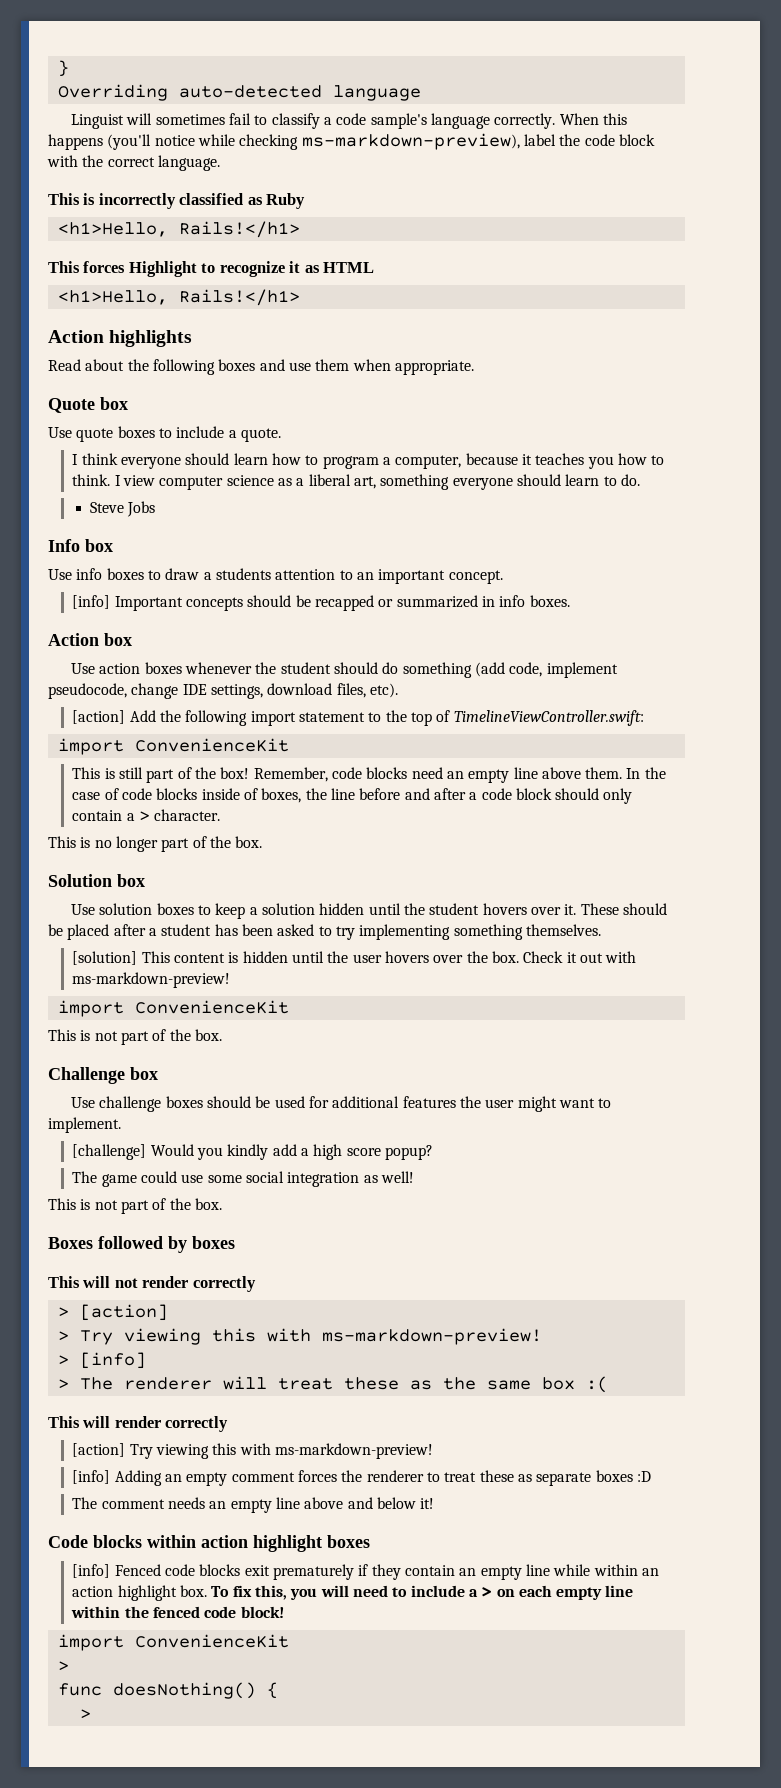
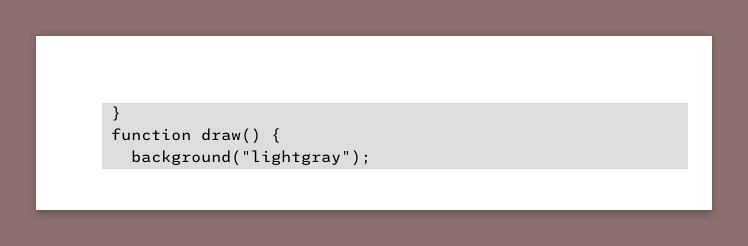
- Overriding auto-detected language
- Linguist will sometimes fail to classify a code sample's language correctly. When this happens (you'll notice while checking ms-markdown-preview), label the code block with the correct language.
- This is incorrectly classified as Ruby
- <h1>Hello, Rails!</h1>
- This forces Highlight to recognize it as HTML
- <h1>Hello, Rails!</h1>
- Action highlights
- Read about the following boxes and use them when appropriate.
- Quote box
- Use quote boxes to include a quote.
- I think everyone should learn how to program a computer, because it teaches you how to think. I view computer science as a liberal art, something everyone should learn to do.
- Steve Jobs
- Info box
- Use info boxes to draw a students attention to an important concept.
- [info] Important concepts should be recapped or summarized in info boxes.
- Action box
- Use action boxes whenever the student should do something (add code, implement pseudocode, change IDE settings, download files, etc).
- [action] Add the following import statement to the top of TimelineViewController.swift:
- import ConvenienceKit
- This is still part of the box! Remember, code blocks need an empty line above them. In the case of code blocks inside of boxes, the line before and after a code block should only contain a > character.
- This is no longer part of the box.
- Solution box
- Use solution boxes to keep a solution hidden until the student hovers over it. These should be placed after a student has been asked to try implementing something themselves.
- [solution] This content is hidden until the user hovers over the box. Check it out with ms-markdown-preview!
- import ConvenienceKit
- This is not part of the box.
- Challenge box
- Use challenge boxes should be used for additional features the user might want to implement.
- [challenge] Would you kindly add a high score popup?
- The game could use some social integration as well!
- This is not part of the box.
- Boxes followed by boxes
- This will not render correctly
- > [action]
- > Try viewing this with ms-markdown-preview!
- > [info]
- > The renderer will treat these as the same box :(
- This will render correctly
- [action] Try viewing this with ms-markdown-preview!
- [info] Adding an empty comment forces the renderer to treat these as separate boxes :D
- The comment needs an empty line above and below it!
- Code blocks within action highlight boxes
- [info] Fenced code blocks exit prematurely if they contain an empty line while within an action highlight box. To fix this, you will need to include a > on each empty line within the fenced code block!
- import ConvenienceKit
- >
- func doesNothing() {
- >
+ function draw() {
+ background("lightgray");

